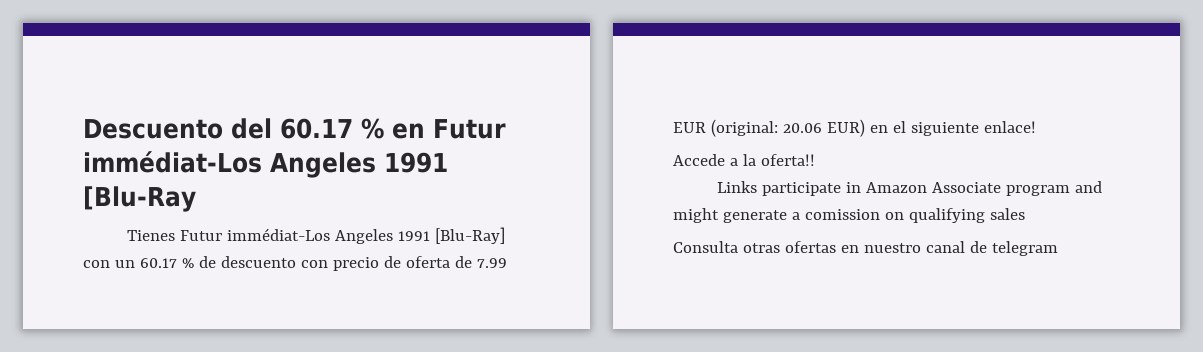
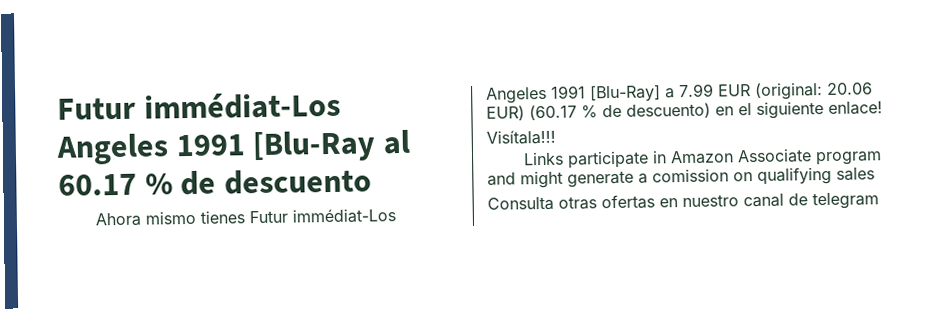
- Descuento del 60.17 % en Futur immédiat-Los Angeles 1991 [Blu-Ray
- Tienes Futur immédiat-Los Angeles 1991 [Blu-Ray] con un 60.17 % de descuento con precio de oferta de 7.99 EUR (original: 20.06 EUR) en el siguiente enlace!
+ Futur immédiat-Los Angeles 1991 [Blu-Ray al 60.17 % de descuento
+ Ahora mismo tienes Futur immédiat-Los Angeles 1991 [Blu-Ray] a 7.99 EUR (original: 20.06 EUR) (60.17 % de descuento) en el siguiente enlace!
- Accede a la oferta!!
+ Visítala!!!

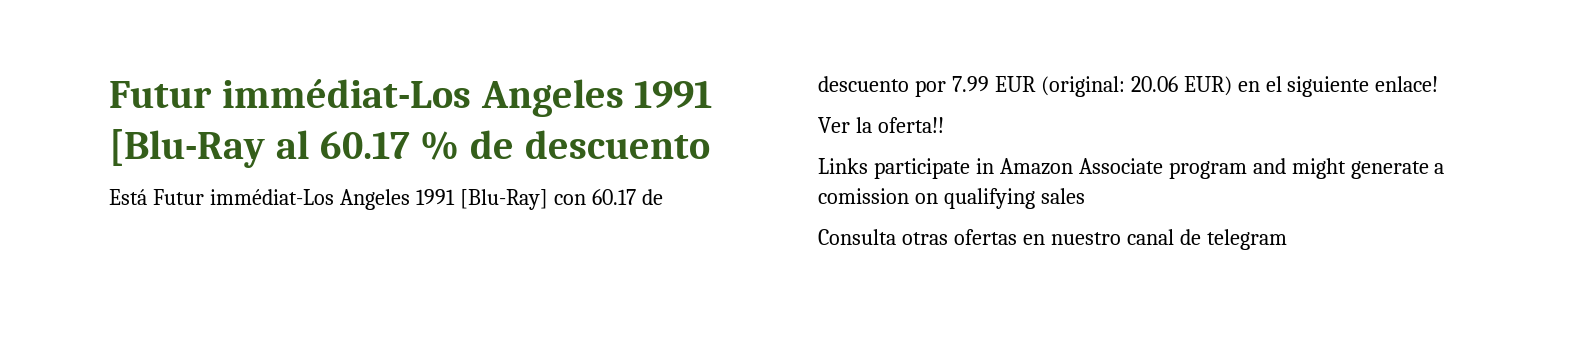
- Ahora mismo tienes Futur immédiat-Los Angeles 1991 [Blu-Ray] a 7.99 EUR (original: 20.06 EUR) (60.17 % de descuento) en el siguiente enlace!
+ Está Futur immédiat-Los Angeles 1991 [Blu-Ray] con 60.17 de descuento por 7.99 EUR (original: 20.06 EUR) en el siguiente enlace!
- Visítala!!!
+ Ver la oferta!!

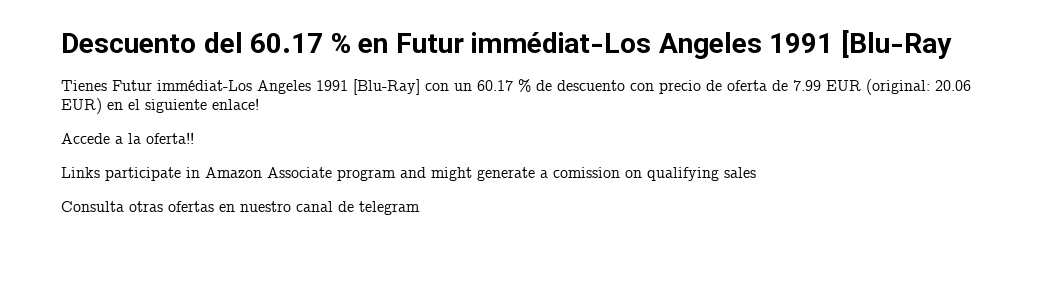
- Futur immédiat-Los Angeles 1991 [Blu-Ray al 60.17 % de descuento
- Está Futur immédiat-Los Angeles 1991 [Blu-Ray] con 60.17 de descuento por 7.99 EUR (original: 20.06 EUR) en el siguiente enlace!
+ Descuento del 60.17 % en Futur immédiat-Los Angeles 1991 [Blu-Ray
+ Tienes Futur immédiat-Los Angeles 1991 [Blu-Ray] con un 60.17 % de descuento con precio de oferta de 7.99 EUR (original: 20.06 EUR) en el siguiente enlace!
- Ver la oferta!!
+ Accede a la oferta!!

